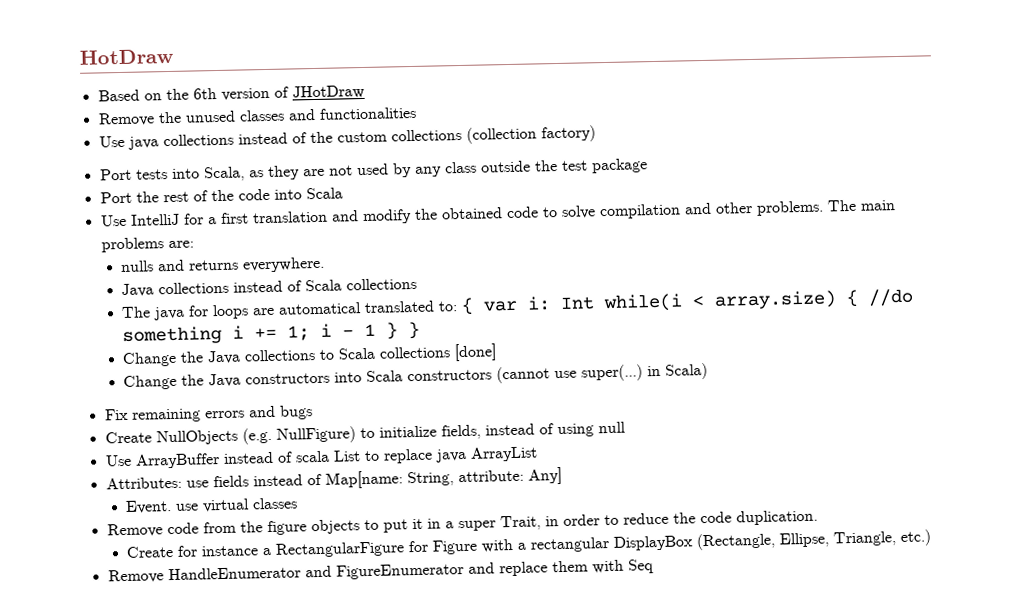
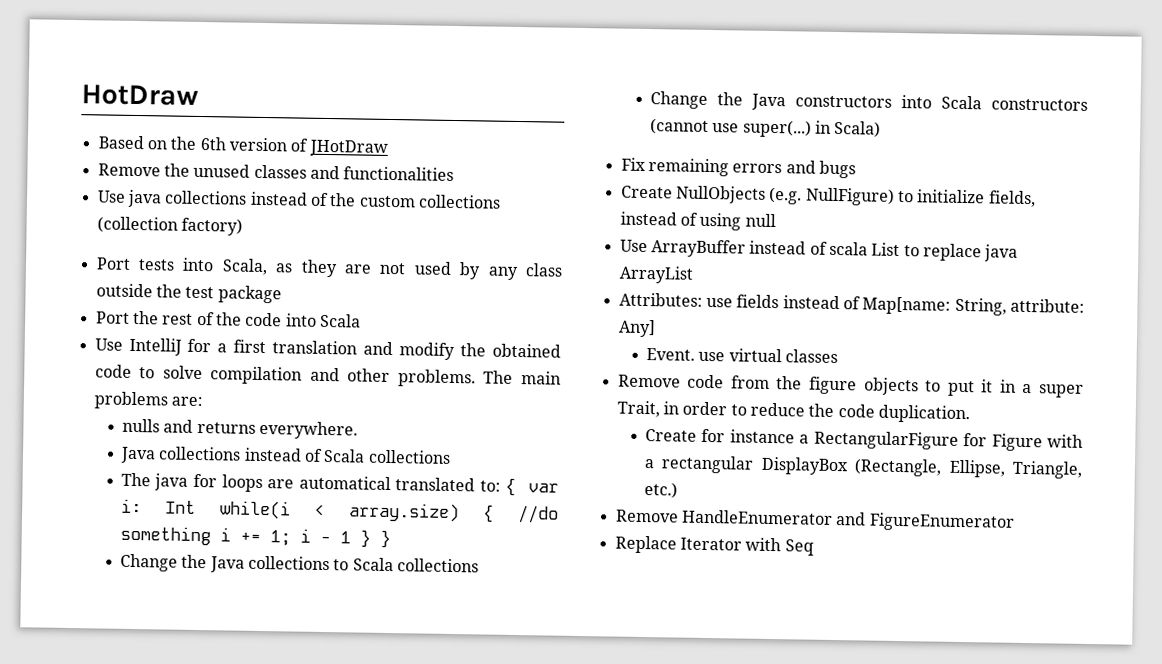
- Change the Java collections to Scala collections [done]
+ Change the Java collections to Scala collections
- Remove HandleEnumerator and FigureEnumerator and replace them with Seq
+ Remove HandleEnumerator and FigureEnumerator
+ Replace Iterator with Seq

